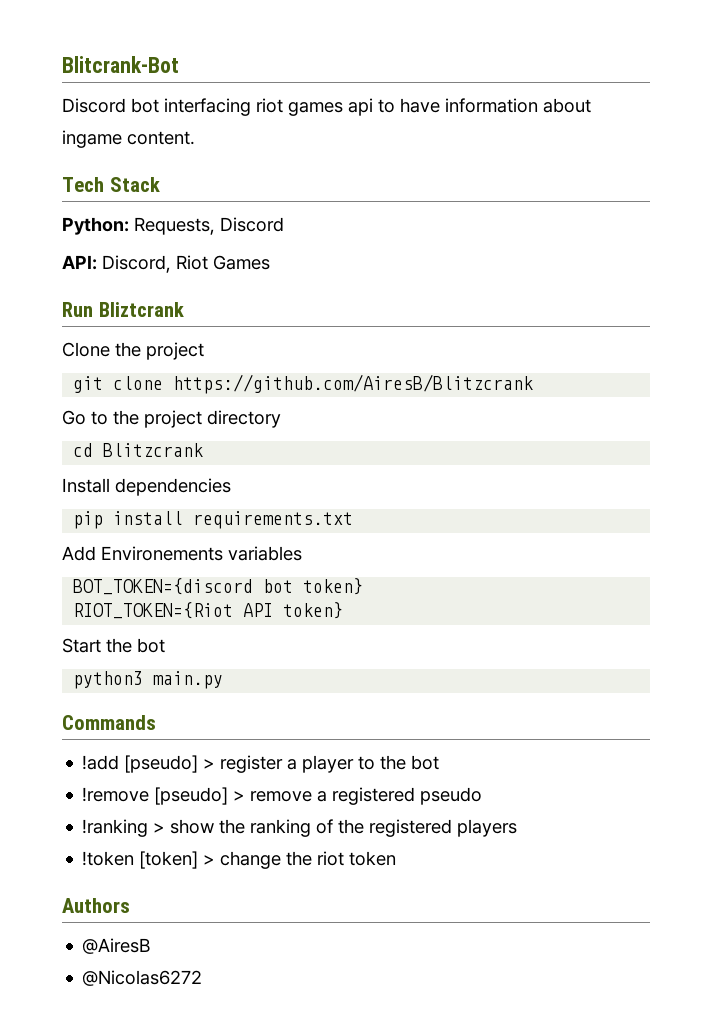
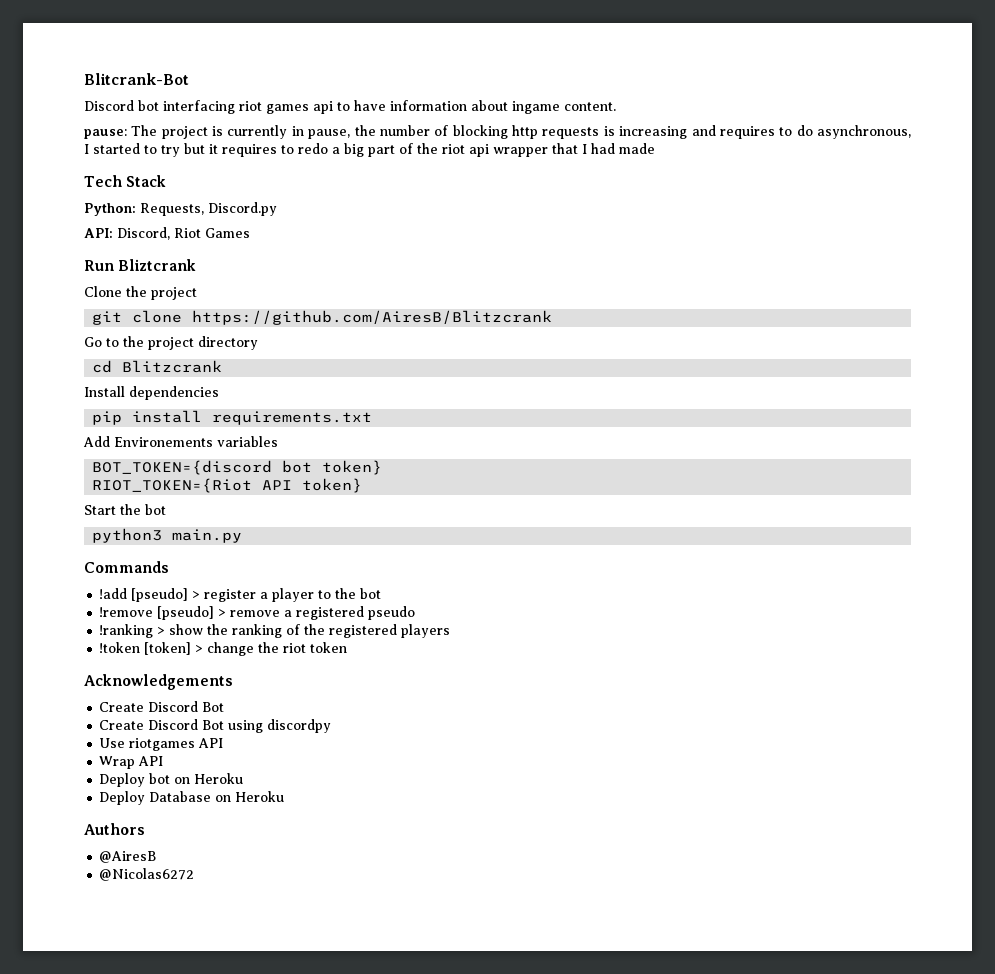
+ pause: The project is currently in pause, the number of blocking http requests is increasing and requires to do asynchronous, I started to try but it requires to redo a big part of the riot api wrapper that I had made
- Python: Requests, Discord
+ Python: Requests, Discord.py
+ Acknowledgements
+ Create Discord Bot
+ Create Discord Bot using discordpy
+ Use riotgames API
+ Wrap API
+ Deploy bot on Heroku
+ Deploy Database on Heroku

